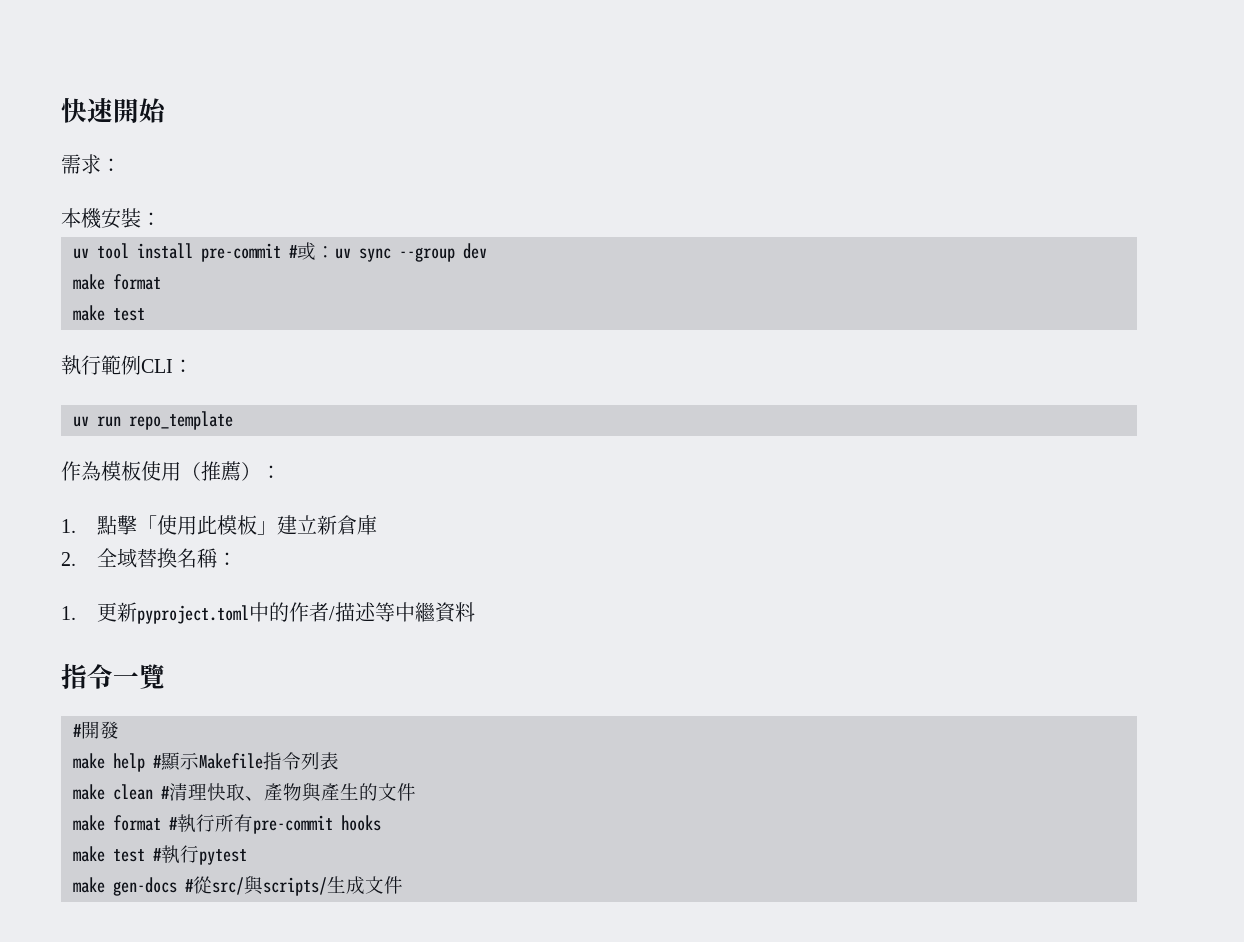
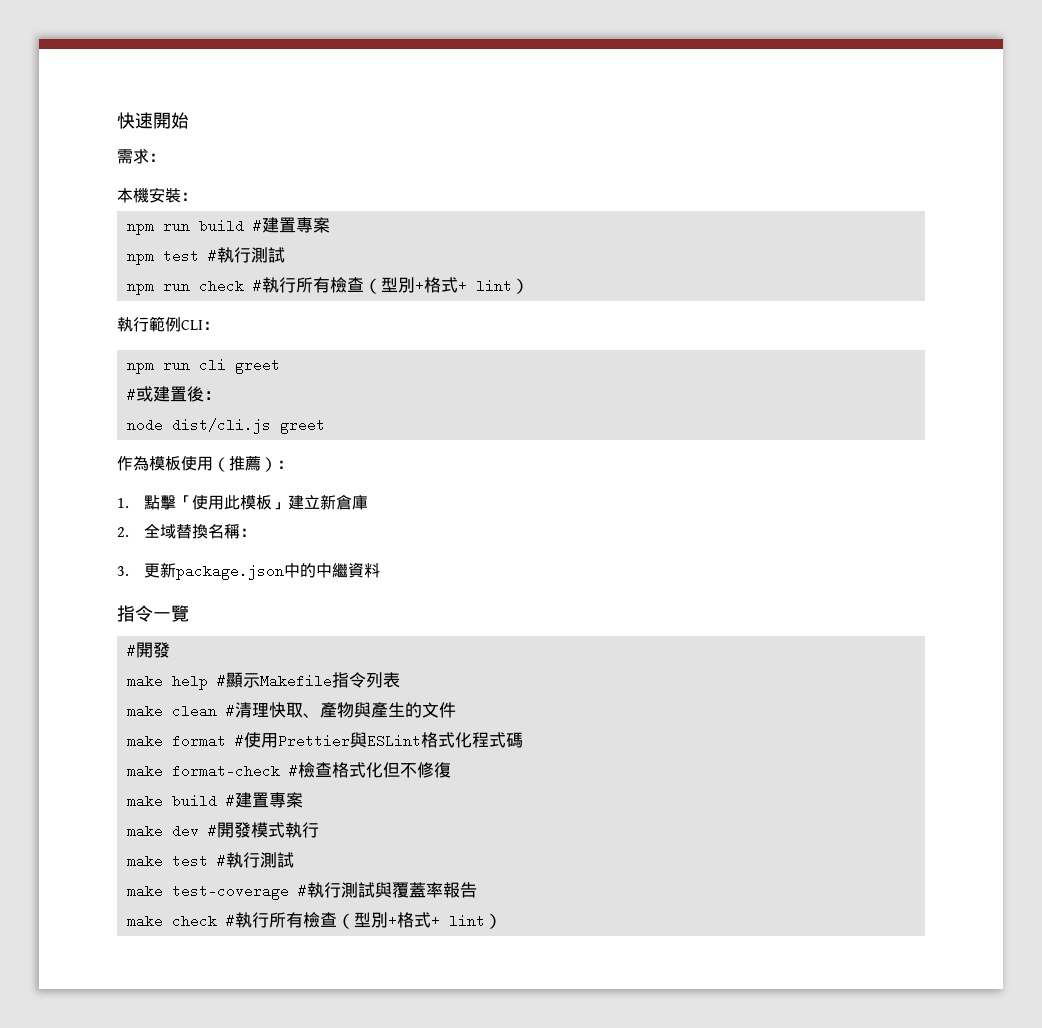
- uv tool install pre-commit #或：uv sync --group dev
- make format
- make test
+ npm run build #建置專案
+ npm test #執行測試
+ npm run check #執行所有檢查（型別+格式+ lint）
  執行範例CLI：
- uv run repo_template
+ npm run cli greet
+ #或建置後：
+ node dist/cli.js greet
- 1.更新pyproject.toml中的作者/描述等中繼資料
+ 3.更新package.json中的中繼資料
- make format #執行所有pre-commit hooks
+ make format #使用Prettier與ESLint格式化程式碼
+ make format-check #檢查格式化但不修復
+ make build #建置專案
+ make dev #開發模式執行
- make test #執行pytest
- make gen-docs #從src/與scripts/生成文件
+ make test #執行測試
+ make test-coverage #執行測試與覆蓋率報告
+ make check #執行所有檢查（型別+格式+ lint）

